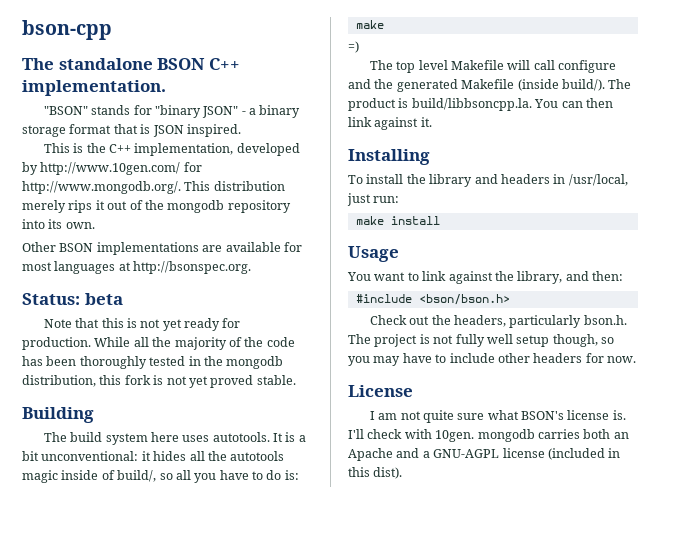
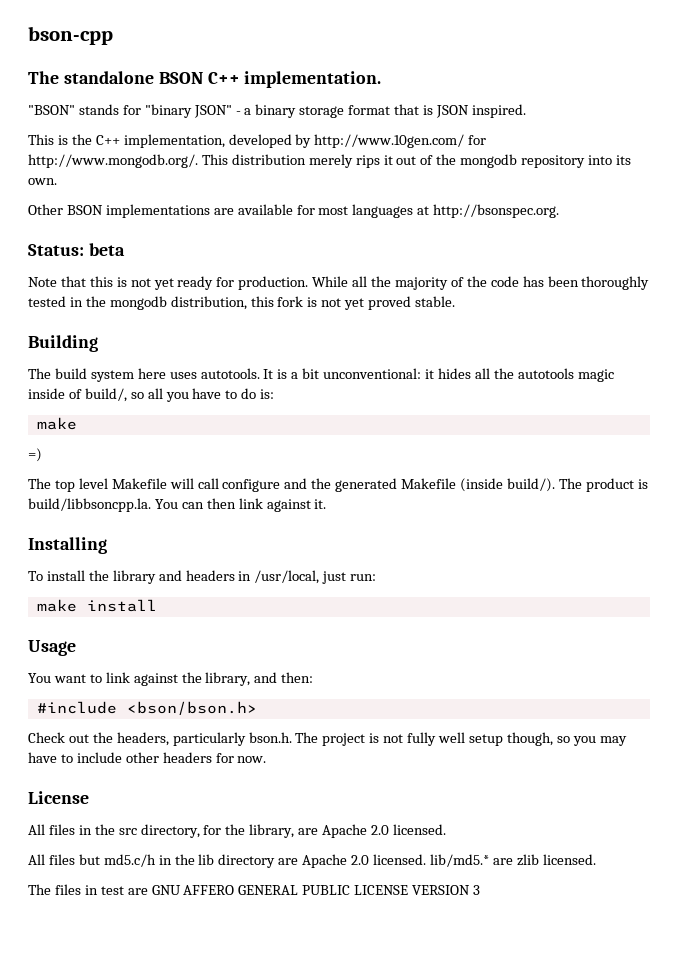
- I am not quite sure what BSON's license is. I'll check with 10gen. mongodb carries both an Apache and a GNU-AGPL license (included in this dist).
+ All files in the src directory, for the library, are Apache 2.0 licensed.
+ All files but md5.c/h in the lib directory are Apache 2.0 licensed. lib/md5.* are zlib licensed.
+ The files in test are GNU AFFERO GENERAL PUBLIC LICENSE VERSION 3

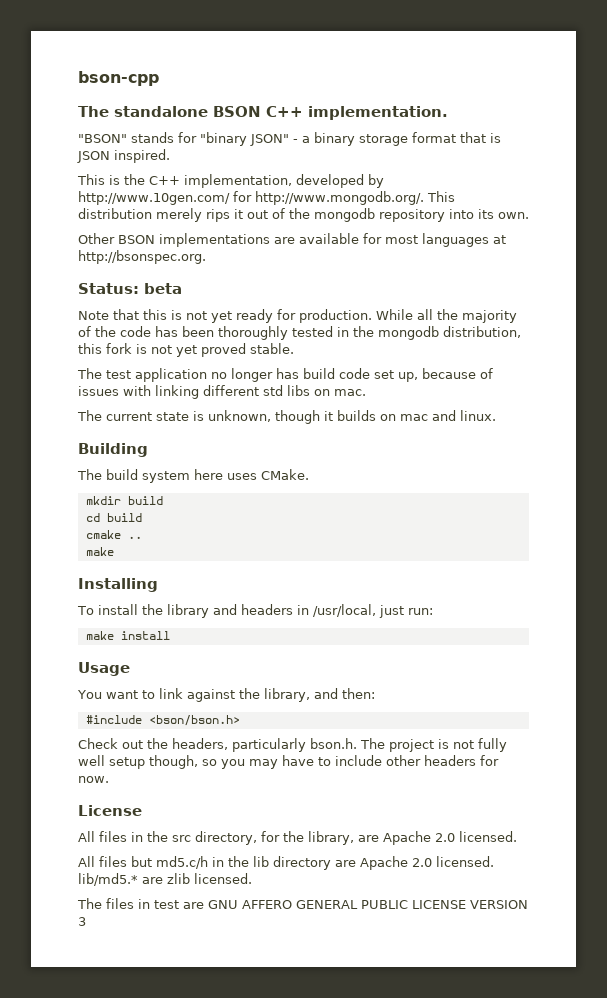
+ The test application no longer has build code set up, because of issues with linking different std libs on mac.
+ The current state is unknown, though it builds on mac and linux.
- The build system here uses autotools. It is a bit unconventional: it hides all the autotools magic inside of build/, so all you have to do is:
+ The build system here uses CMake.
+ mkdir build
+ cd build
+ cmake ..
  make
- =)
- The top level Makefile will call configure and the generated Makefile (inside build/). The product is build/libbsoncpp.la. You can then link against it.

